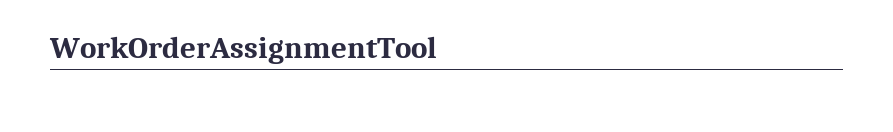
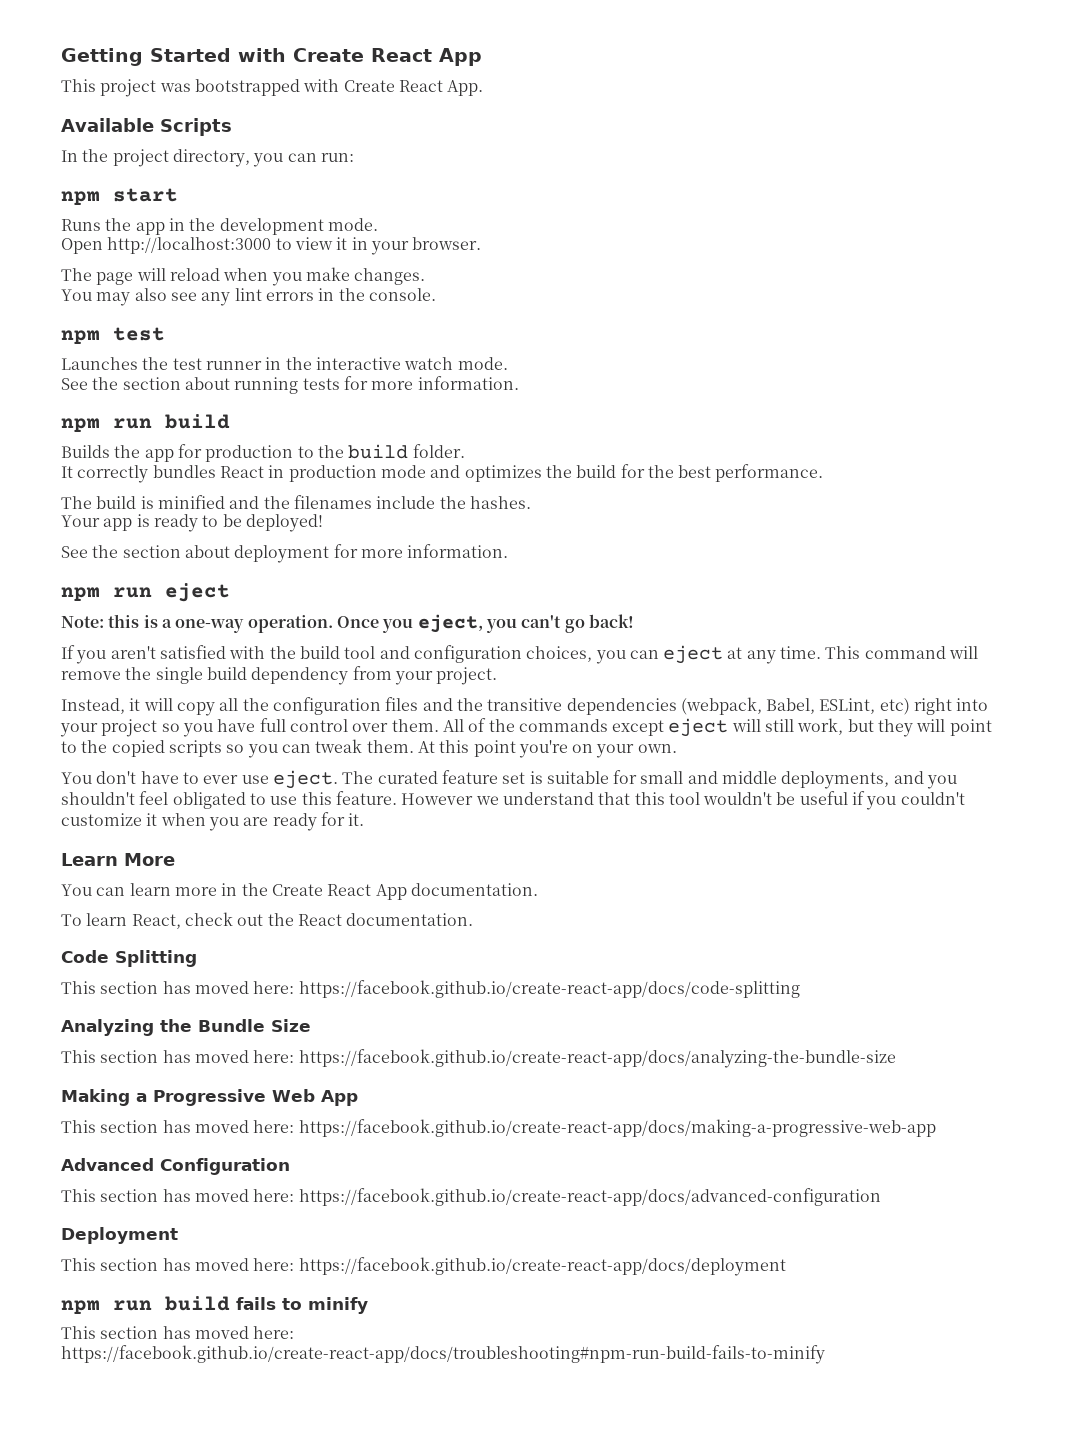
- WorkOrderAssignmentTool
+ Getting Started with Create React App
+ This project was bootstrapped with Create React App.
+ Available Scripts
+ In the project directory, you can run:
+ npm start
+ Runs the app in the development mode.
+ Open http://localhost:3000 to view it in your browser.
+ The page will reload when you make changes.
+ You may also see any lint errors in the console.
+ npm test
+ Launches the test runner in the interactive watch mode.
+ See the section about running tests for more information.
+ npm run build
+ Builds the app for production to the build folder.
+ It correctly bundles React in production mode and optimizes the build for the best performance.
+ The build is minified and the filenames include the hashes.
+ Your app is ready to be deployed!
+ See the section about deployment for more information.
+ npm run eject
+ Note: this is a one-way operation. Once you eject, you can't go back!
+ If you aren't satisfied with the build tool and configuration choices, you can eject at any time. This command will remove the single build dependency from your project.
+ Instead, it will copy all the configuration files and the transitive dependencies (webpack, Babel, ESLint, etc) right into your project so you have full control over them. All of the commands except eject will still work, but they will point to the copied scripts so you can tweak them. At this point you're on your own.
+ You don't have to ever use eject. The curated feature set is suitable for small and middle deployments, and you shouldn't feel obligated to use this feature. However we understand that this tool wouldn't be useful if you couldn't customize it when you are ready for it.
+ Learn More
+ You can learn more in the Create React App documentation.
+ To learn React, check out the React documentation.
+ Code Splitting
+ This section has moved here: https://facebook.github.io/create-react-app/docs/code-splitting
+ Analyzing the Bundle Size
+ This section has moved here: https://facebook.github.io/create-react-app/docs/analyzing-the-bundle-size
+ Making a Progressive Web App
+ This section has moved here: https://facebook.github.io/create-react-app/docs/making-a-progressive-web-app
+ Advanced Configuration
+ This section has moved here: https://facebook.github.io/create-react-app/docs/advanced-configuration
+ Deployment
+ This section has moved here: https://facebook.github.io/create-react-app/docs/deployment
+ npm run build fails to minify
+ This section has moved here: https://facebook.github.io/create-react-app/docs/troubleshooting#npm-run-build-fails-to-minify

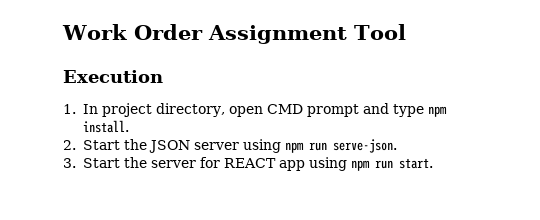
- Getting Started with Create React App
- This project was bootstrapped with Create React App.
- Available Scripts
- In the project directory, you can run:
- npm start
- Runs the app in the development mode.
- Open http://localhost:3000 to view it in your browser.
- The page will reload when you make changes.
- You may also see any lint errors in the console.
- npm test
- Launches the test runner in the interactive watch mode.
- See the section about running tests for more information.
- npm run build
- Builds the app for production to the build folder.
- It correctly bundles React in production mode and optimizes the build for the best performance.
- The build is minified and the filenames include the hashes.
- Your app is ready to be deployed!
- See the section about deployment for more information.
- npm run eject
- Note: this is a one-way operation. Once you eject, you can't go back!
- If you aren't satisfied with the build tool and configuration choices, you can eject at any time. This command will remove the single build dependency from your project.
- Instead, it will copy all the configuration files and the transitive dependencies (webpack, Babel, ESLint, etc) right into your project so you have full control over them. All of the commands except eject will still work, but they will point to the copied scripts so you can tweak them. At this point you're on your own.
- You don't have to ever use eject. The curated feature set is suitable for small and middle deployments, and you shouldn't feel obligated to use this feature. However we understand that this tool wouldn't be useful if you couldn't customize it when you are ready for it.
- Learn More
- You can learn more in the Create React App documentation.
- To learn React, check out the React documentation.
- Code Splitting
- This section has moved here: https://facebook.github.io/create-react-app/docs/code-splitting
- Analyzing the Bundle Size
- This section has moved here: https://facebook.github.io/create-react-app/docs/analyzing-the-bundle-size
- Making a Progressive Web App
- This section has moved here: https://facebook.github.io/create-react-app/docs/making-a-progressive-web-app
- Advanced Configuration
- This section has moved here: https://facebook.github.io/create-react-app/docs/advanced-configuration
- Deployment
- This section has moved here: https://facebook.github.io/create-react-app/docs/deployment
- npm run build fails to minify
- This section has moved here: https://facebook.github.io/create-react-app/docs/troubleshooting#npm-run-build-fails-to-minify
+ Work Order Assignment Tool
+ Execution
+ 1. In project directory, open CMD prompt and type npm install.
+ 2. Start the JSON server using npm run serve-json.
+ 3. Start the server for REACT app using npm run start.

